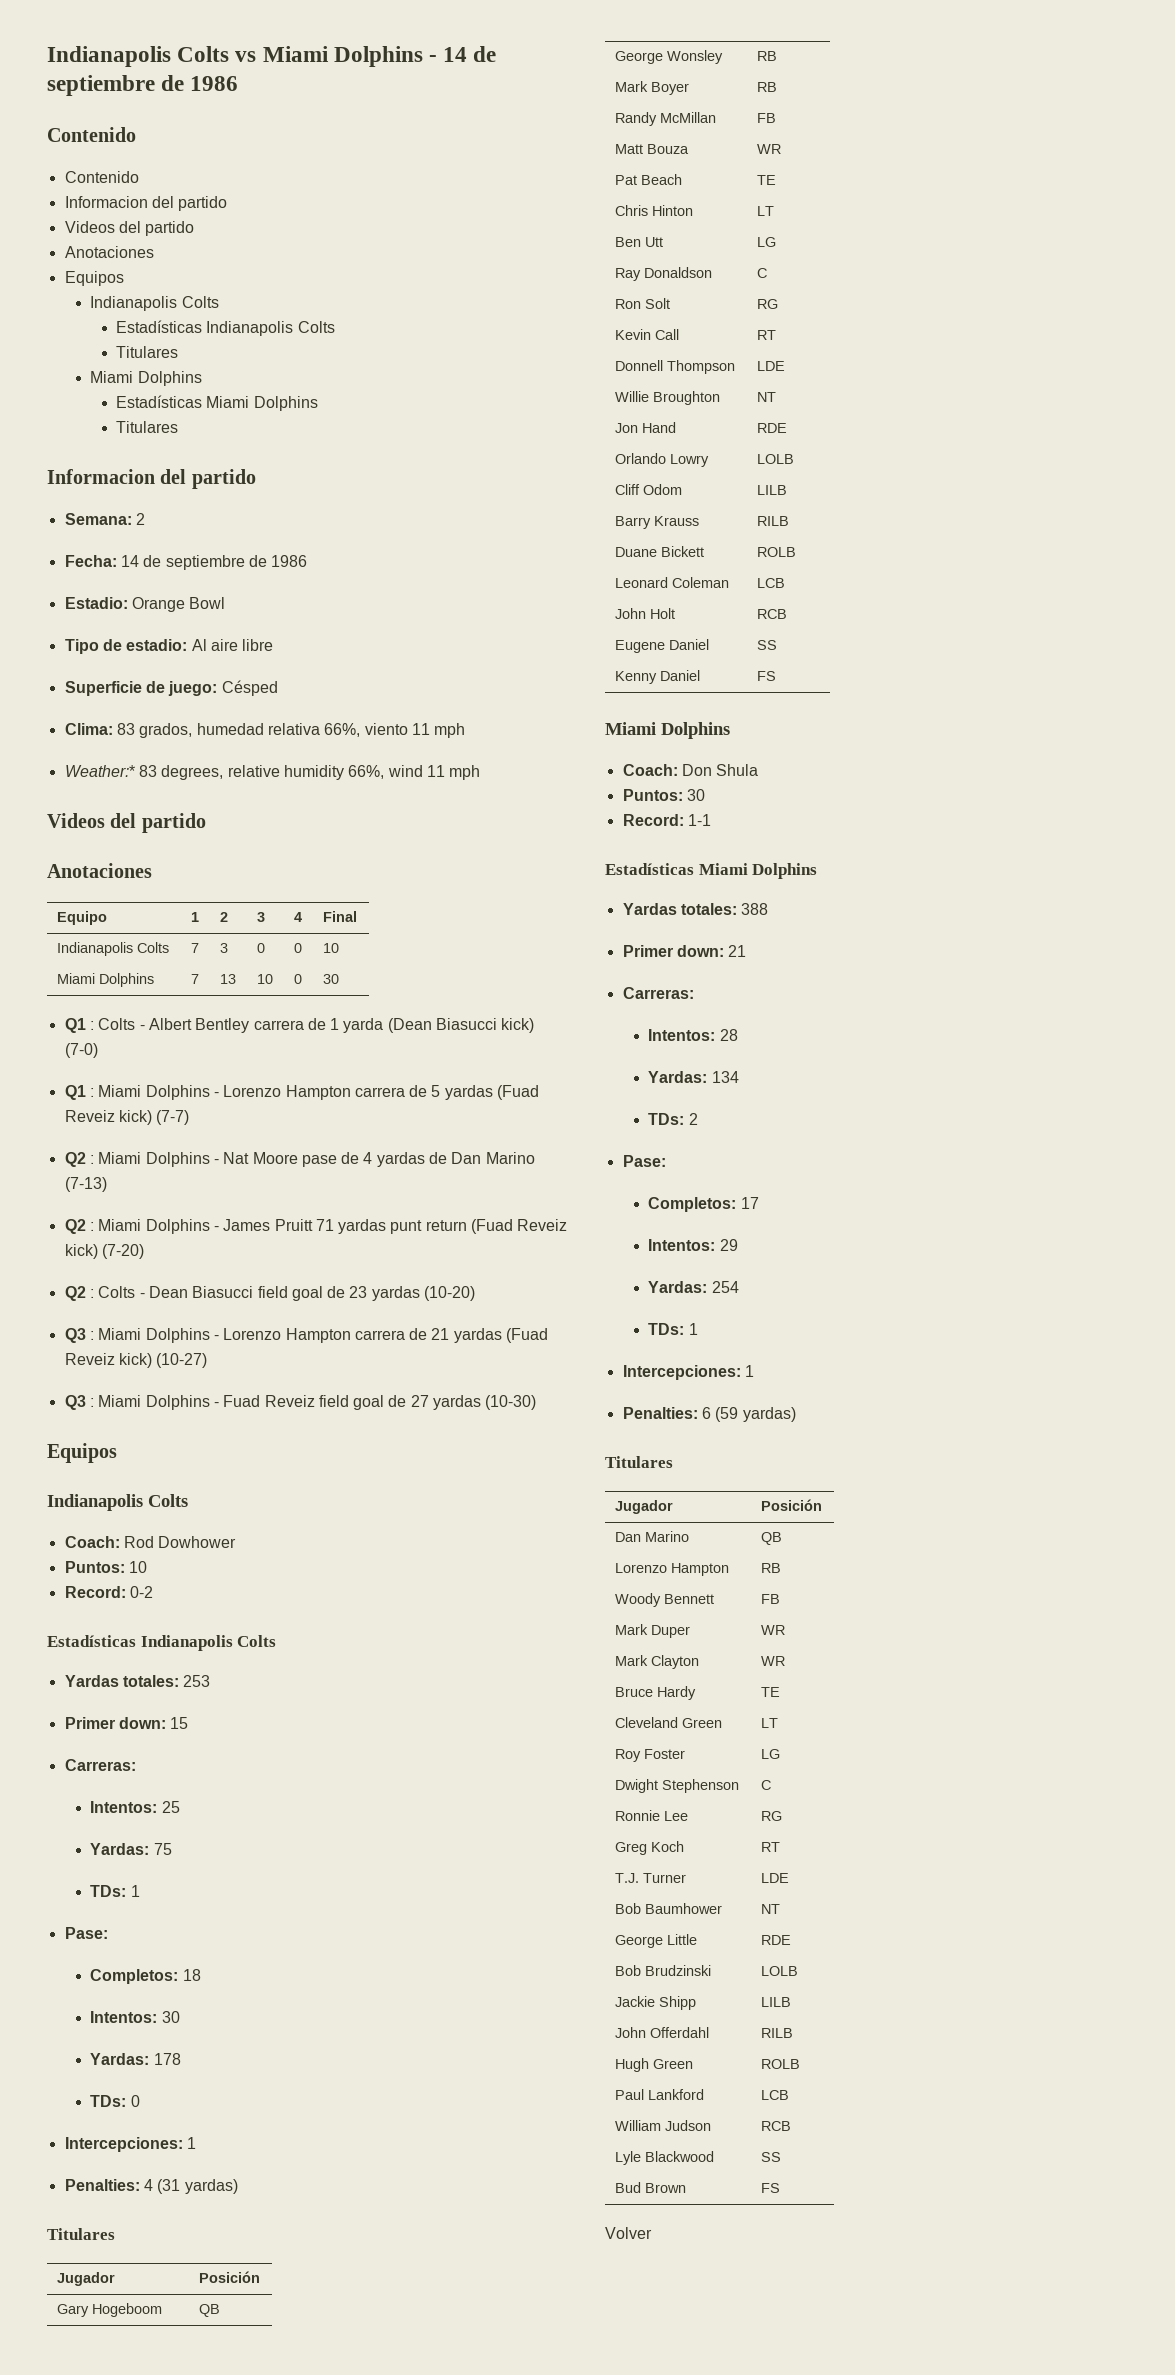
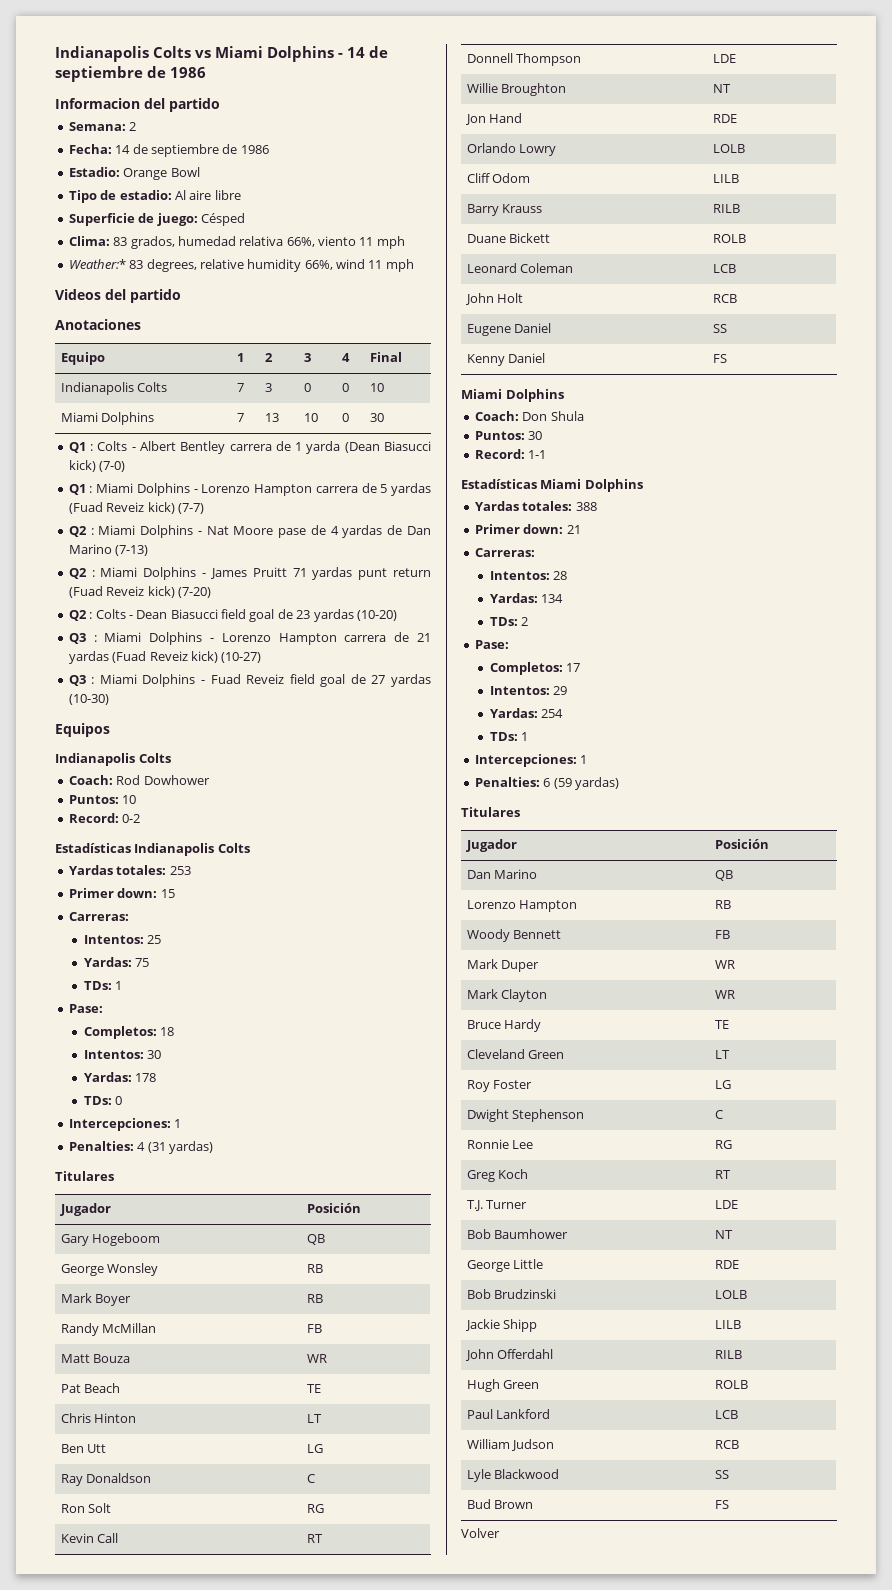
  Indianapolis Colts vs Miami Dolphins - 14 de septiembre de 1986
- Contenido
- Contenido
- Informacion del partido
- Videos del partido
- Anotaciones
- Equipos
- Indianapolis Colts
- Estadísticas Indianapolis Colts
- Titulares
- Miami Dolphins
- Estadísticas Miami Dolphins
- Titulares

